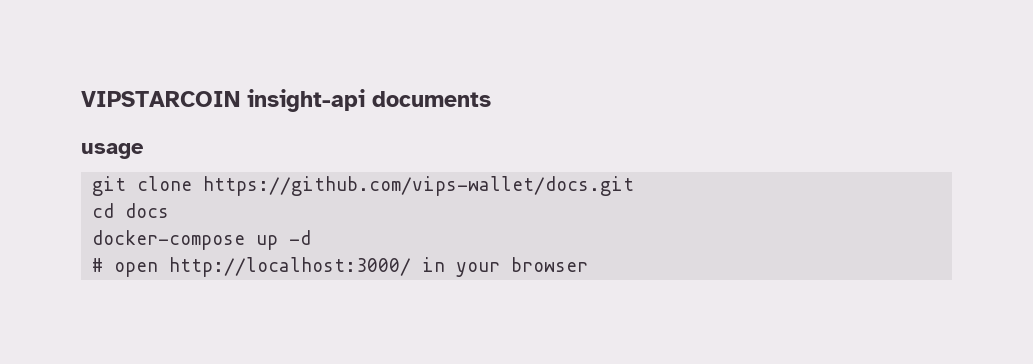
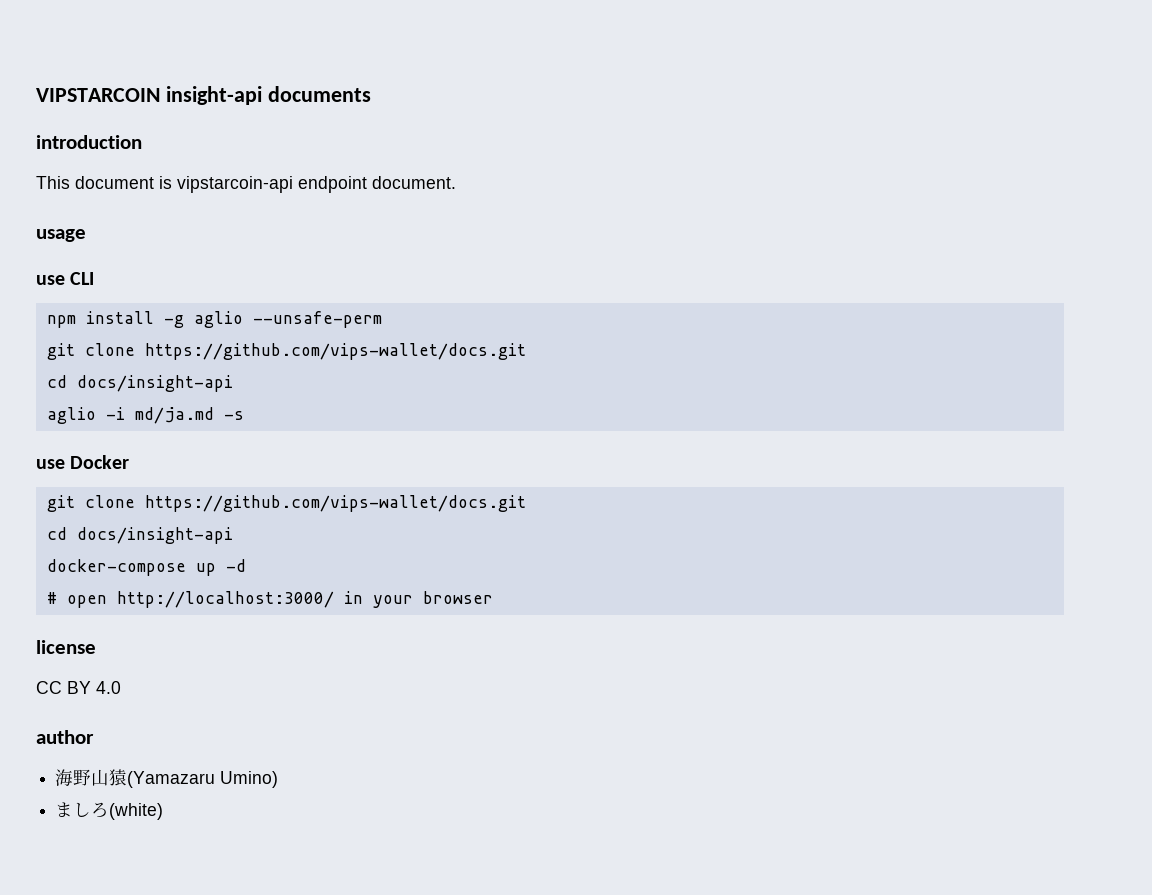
+ introduction
+ This document is vipstarcoin-api endpoint document.
  usage
+ use CLI
+ npm install -g aglio --unsafe-perm
  git clone https://github.com/vips-wallet/docs.git
- cd docs
+ cd docs/insight-api
+ aglio -i md/ja.md -s
+ use Docker
+ git clone https://github.com/vips-wallet/docs.git
+ cd docs/insight-api
+ license
+ CC BY 4.0
+ author
+ 海野山猿(Yamazaru Umino)
+ ましろ(white)

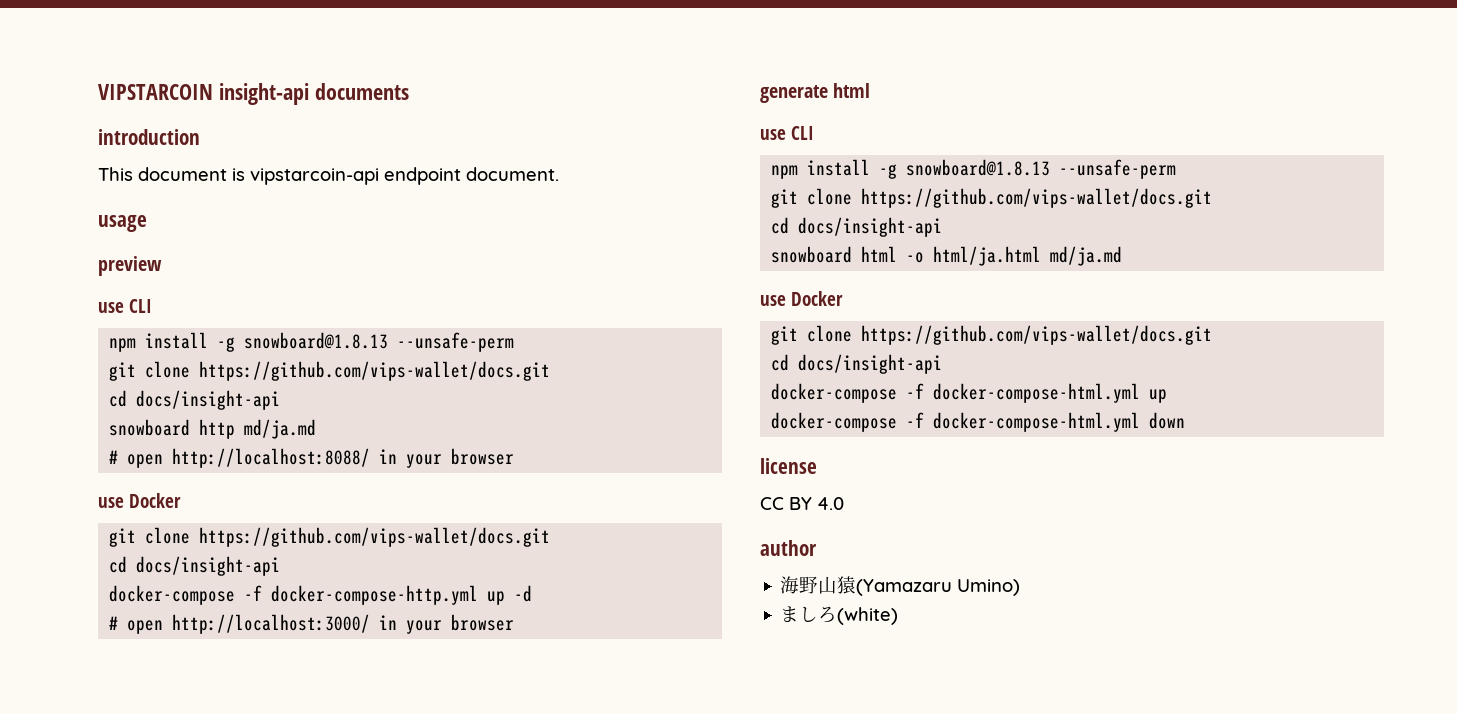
+ preview
  use CLI
- npm install -g aglio --unsafe-perm
+ npm install -g snowboard@1.8.13 --unsafe-perm
  git clone https://github.com/vips-wallet/docs.git
  cd docs/insight-api
- aglio -i md/ja.md -s
+ snowboard http md/ja.md
+ # open http://localhost:8088/ in your browser
  use Docker
  git clone https://github.com/vips-wallet/docs.git
  cd docs/insight-api
- docker-compose up -d
+ docker-compose -f docker-compose-http.yml up -d
+ generate html
+ use CLI
+ npm install -g snowboard@1.8.13 --unsafe-perm
+ git clone https://github.com/vips-wallet/docs.git
+ cd docs/insight-api
+ snowboard html -o html/ja.html md/ja.md
+ use Docker
+ git clone https://github.com/vips-wallet/docs.git
+ cd docs/insight-api
+ docker-compose -f docker-compose-html.yml up
+ docker-compose -f docker-compose-html.yml down

